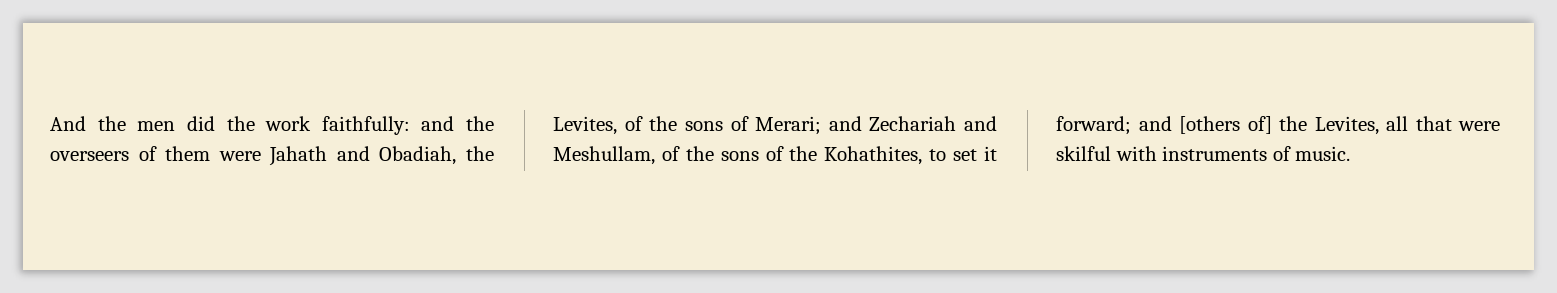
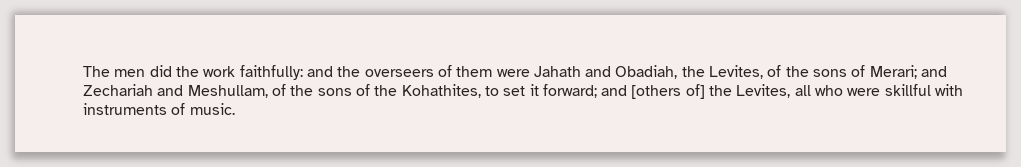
- And the men did the work faithfully: and the overseers of them were Jahath and Obadiah, the Levites, of the sons of Merari; and Zechariah and Meshullam, of the sons of the Kohathites, to set it forward; and [others of] the Levites, all that were skilful with instruments of music.
+ The men did the work faithfully: and the overseers of them were Jahath and Obadiah, the Levites, of the sons of Merari; and Zechariah and Meshullam, of the sons of the Kohathites, to set it forward; and [others of] the Levites, all who were skillful with instruments of music.

